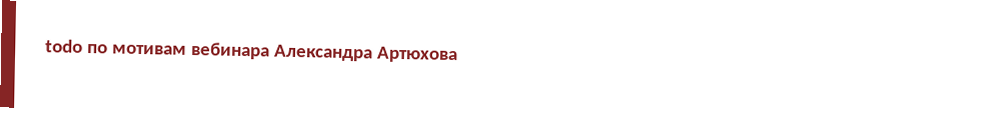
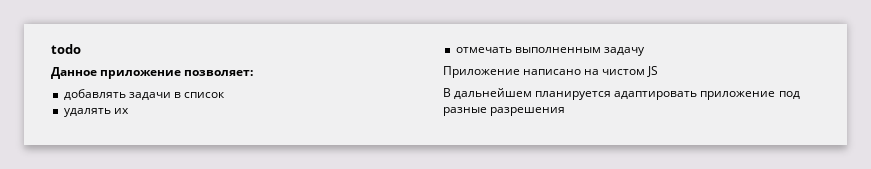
- todo по мотивам вебинара Александра Артюхова
+ todo
+ Данное приложение позволяет:
+ добавлять задачи в список
+ удалять их
+ отмечать выполненным задачу
+ Приложение написано на чистом JS
+ В дальнейшем планируется адаптировать приложение под разные разрешения

